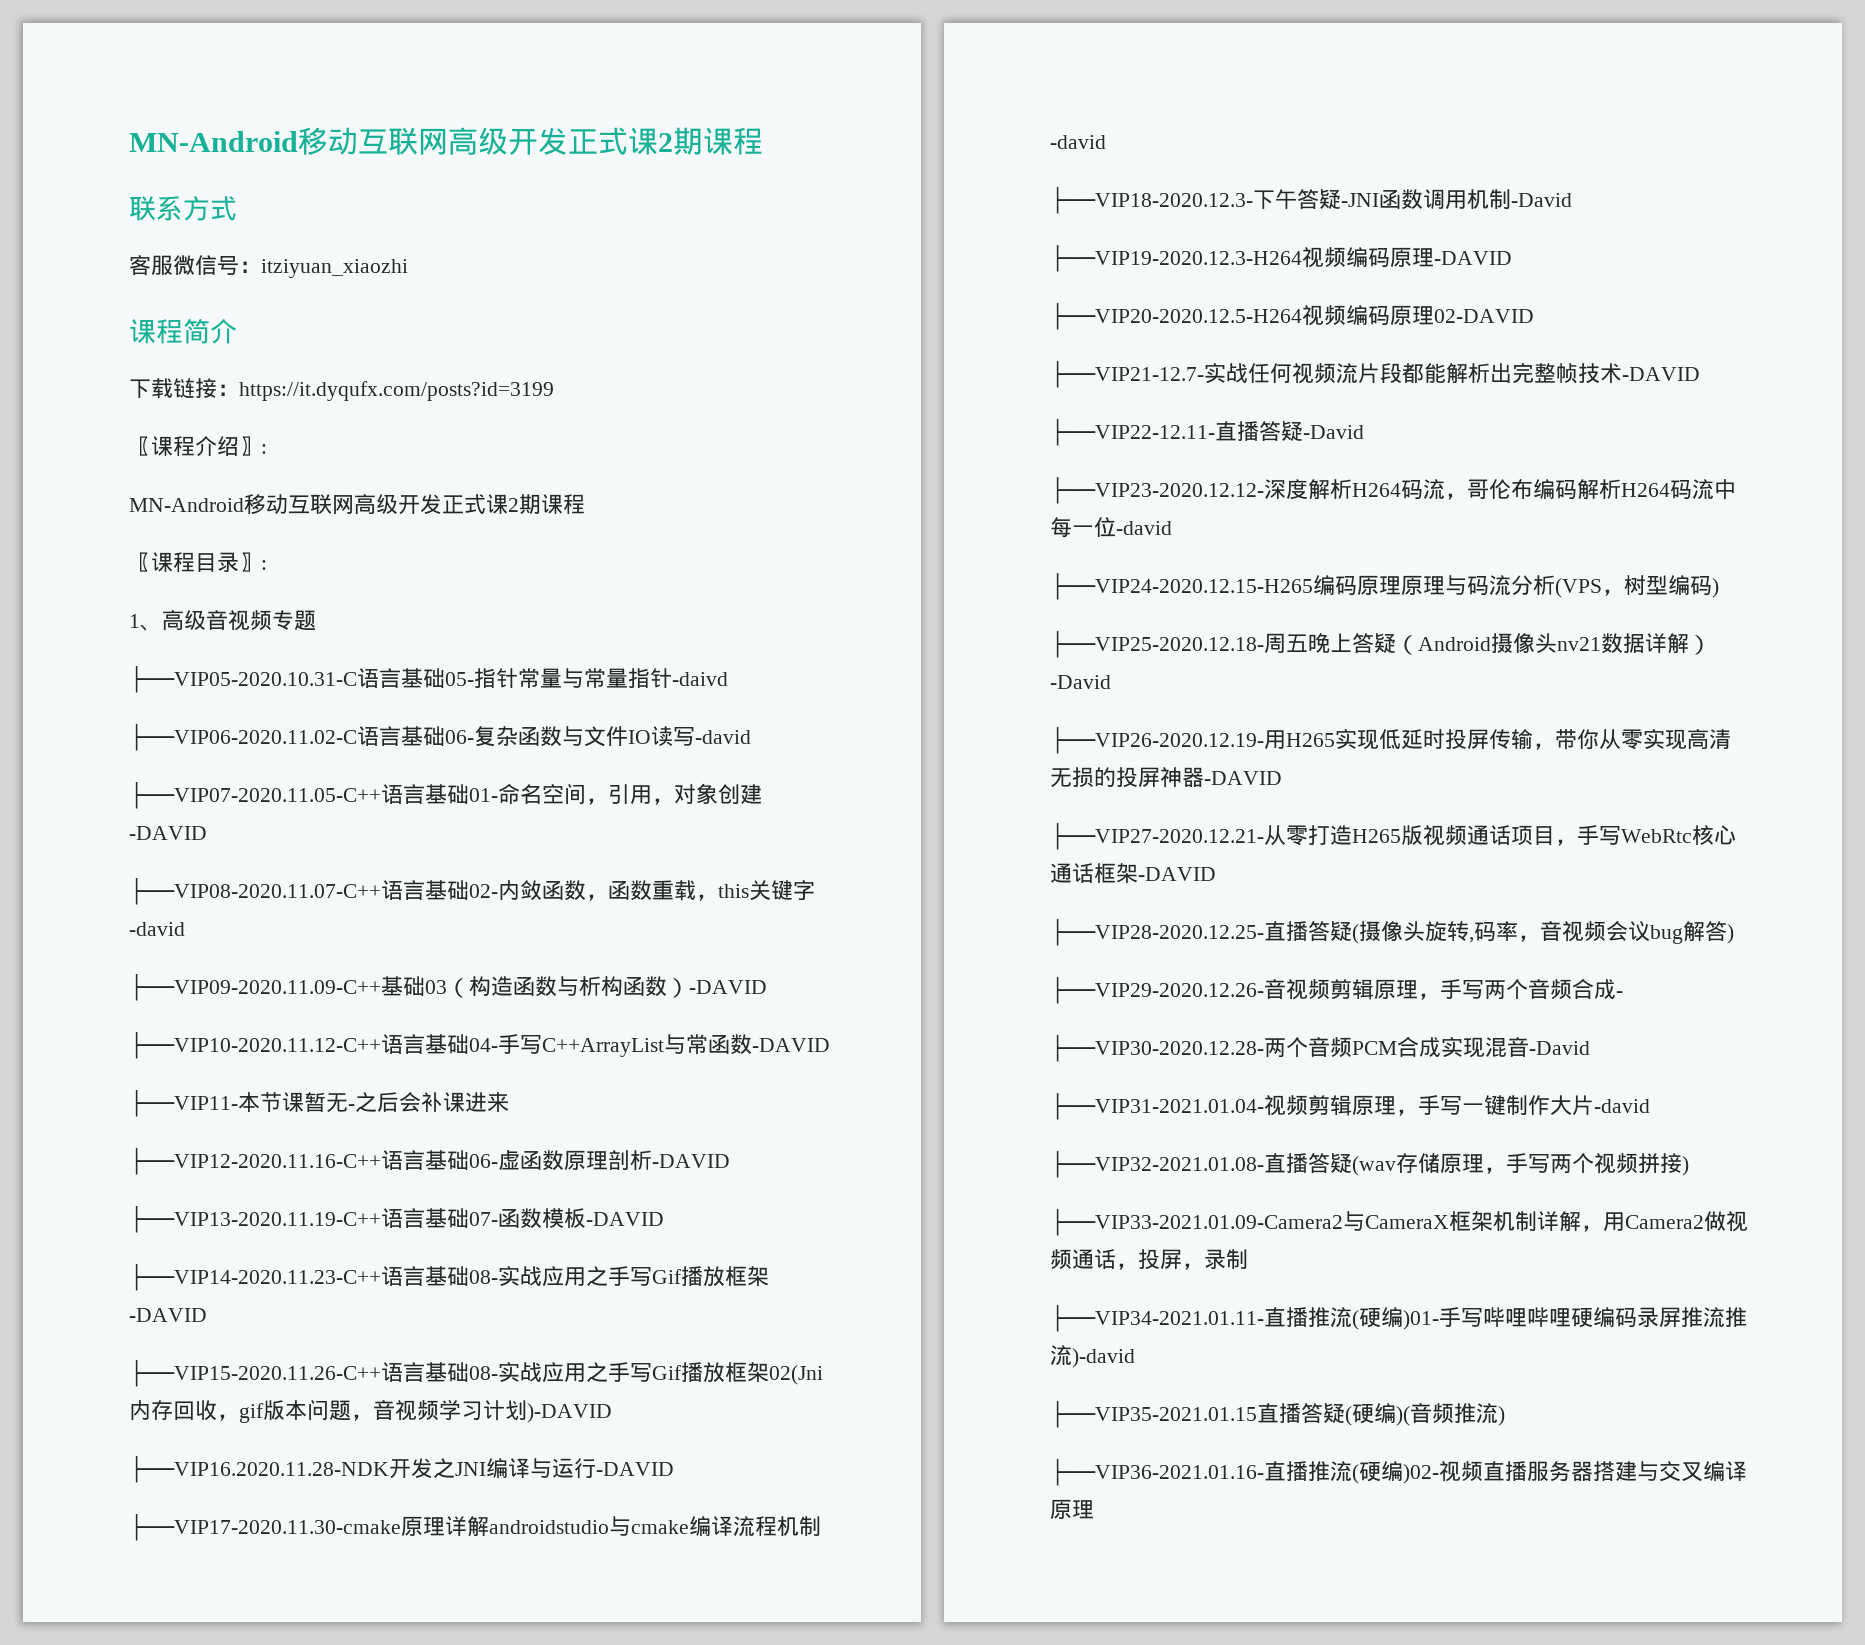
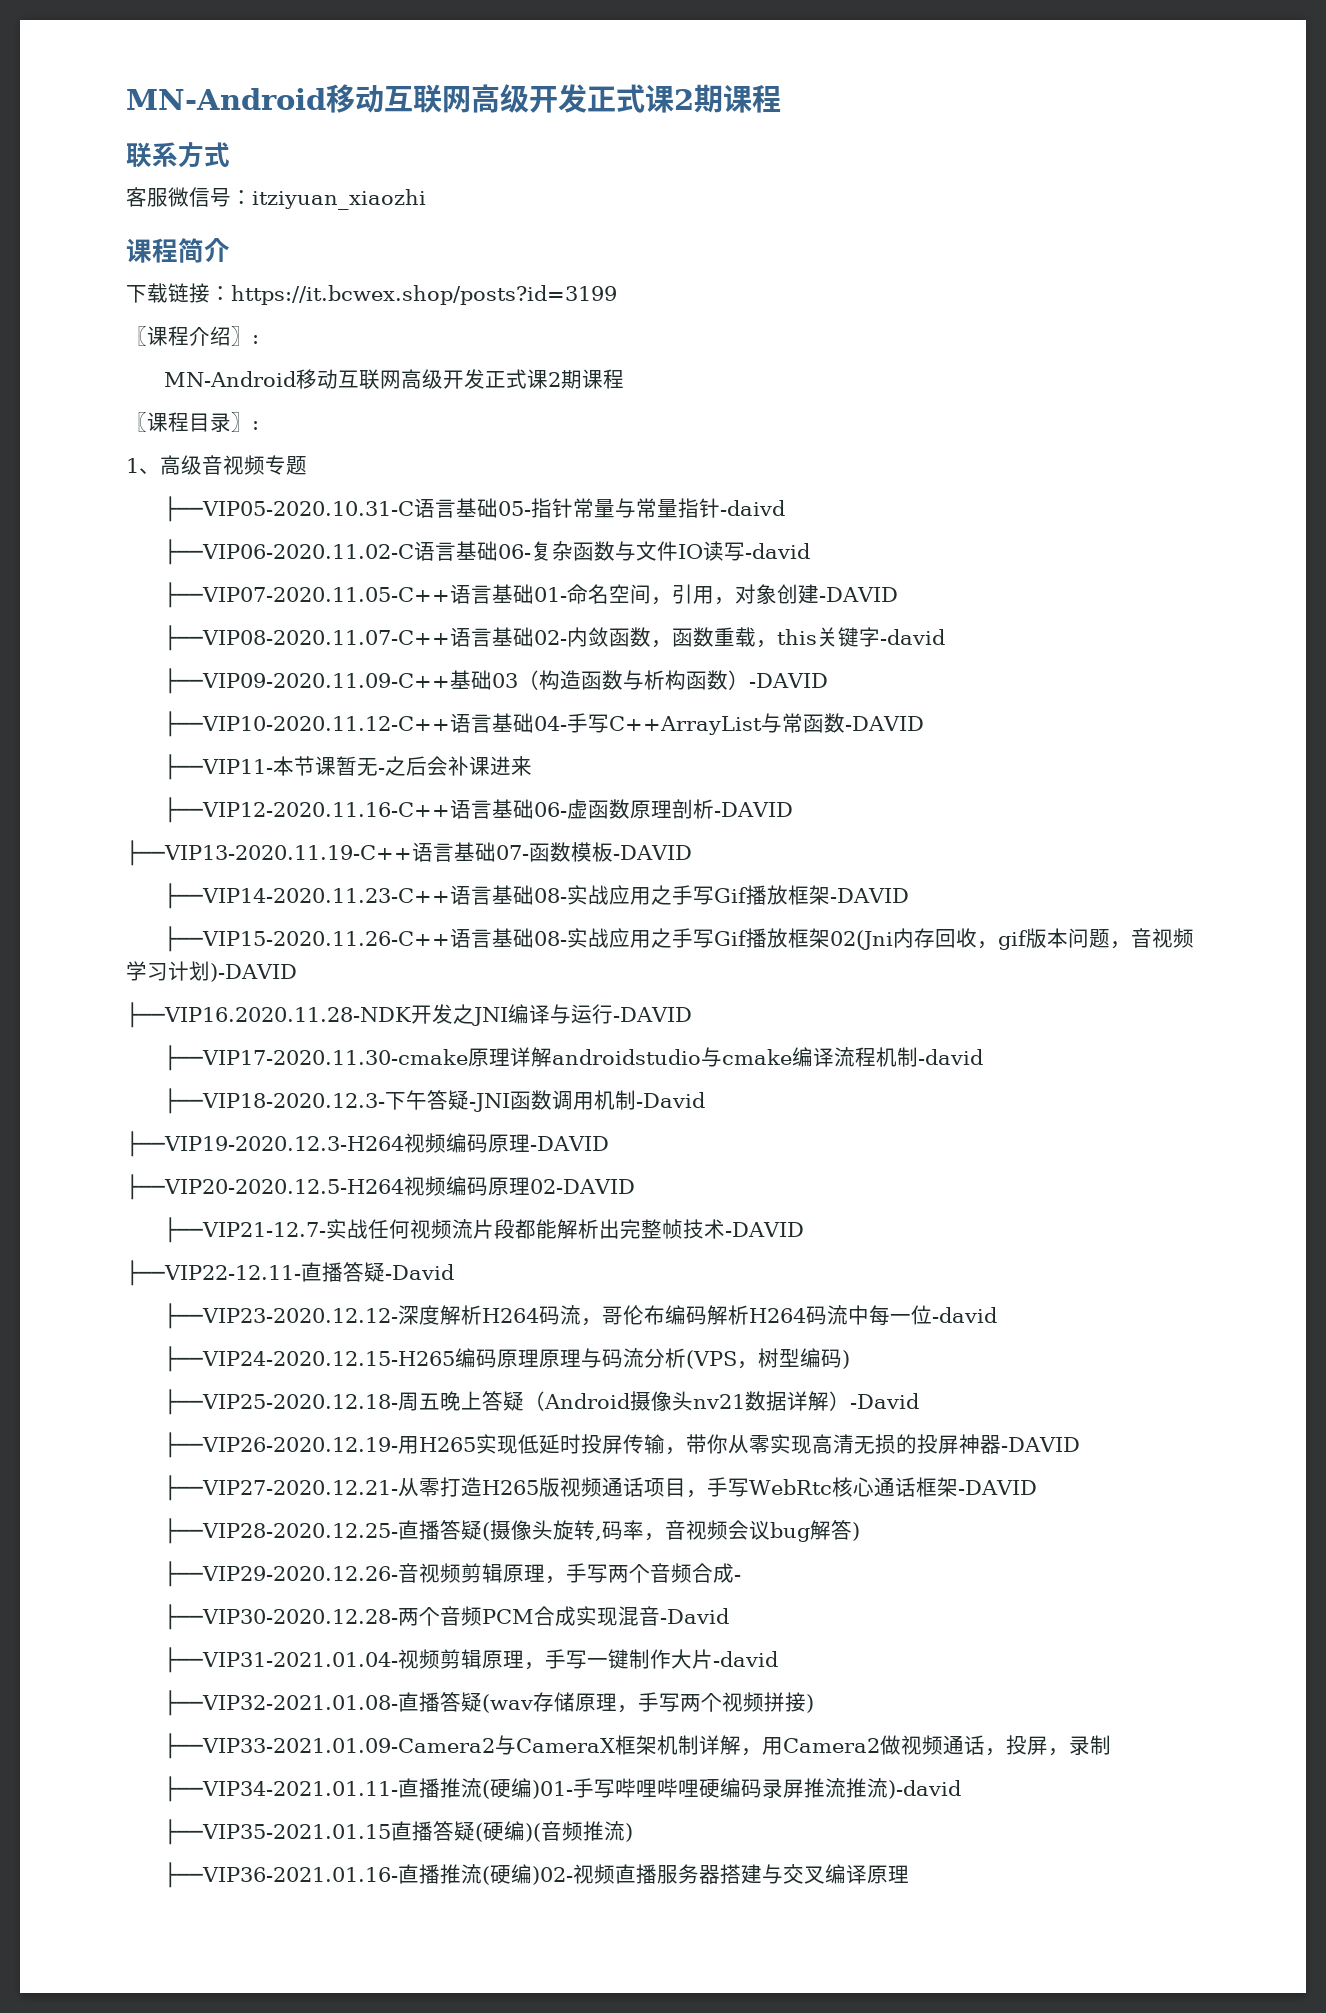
- 下载链接：https://it.dyqufx.com/posts?id=3199
+ 下载链接：https://it.bcwex.shop/posts?id=3199

